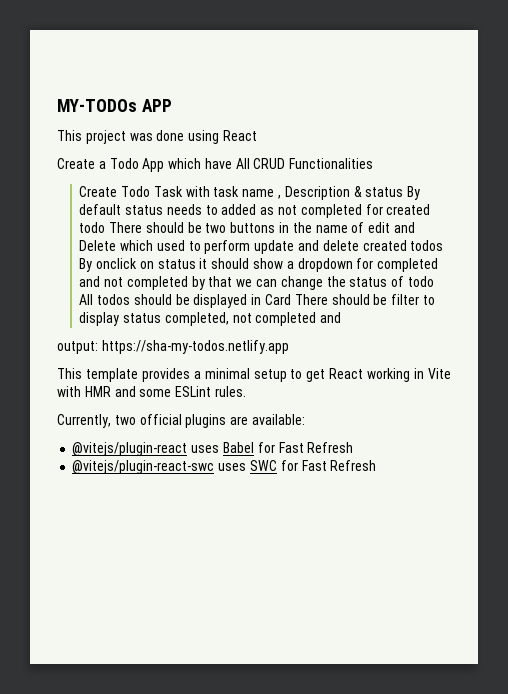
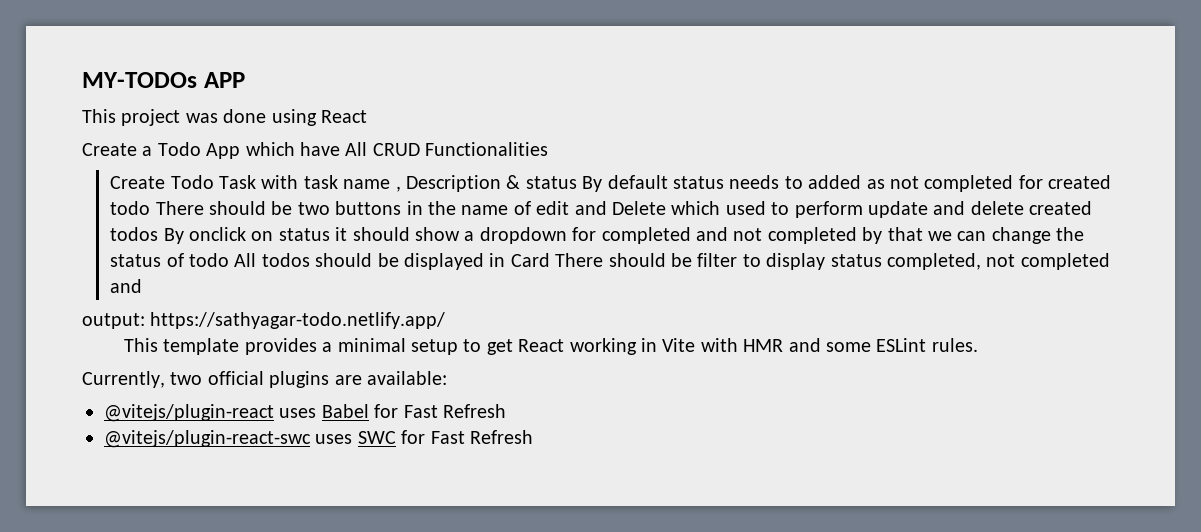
- output: https://sha-my-todos.netlify.app
+ output: https://sathyagar-todo.netlify.app/

